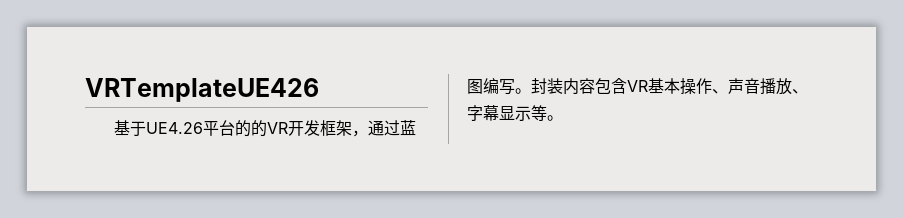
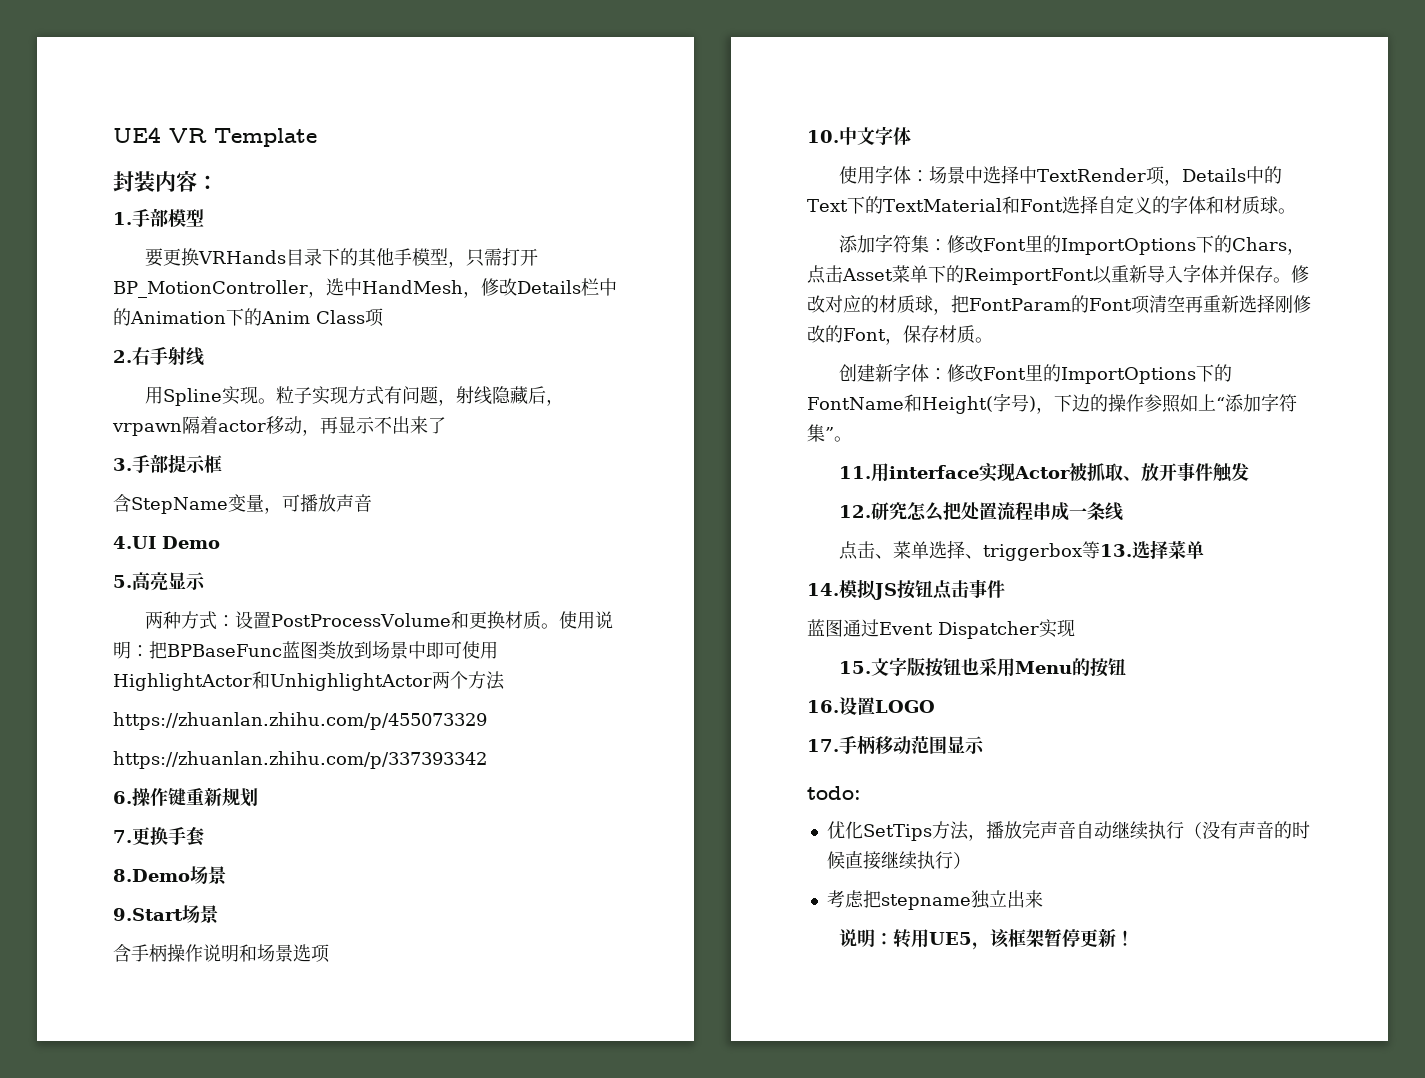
- VRTemplateUE426
- 基于UE4.26平台的的VR开发框架，通过蓝图编写。封装内容包含VR基本操作、声音播放、字幕显示等。
+ UE4 VR Template
+ 封装内容：
+ 1.手部模型
+ 要更换VRHands目录下的其他手模型，只需打开BP_MotionController，选中HandMesh，修改Details栏中的Animation下的Anim Class项
+ 2.右手射线
+ 用Spline实现。粒子实现方式有问题，射线隐藏后，vrpawn隔着actor移动，再显示不出来了
+ 3.手部提示框
+ 含StepName变量，可播放声音
+ 4.UI Demo
+ 5.高亮显示
+ 两种方式：设置PostProcessVolume和更换材质。使用说明：把BPBaseFunc蓝图类放到场景中即可使用HighlightActor和UnhighlightActor两个方法
+ https://zhuanlan.zhihu.com/p/455073329
+ https://zhuanlan.zhihu.com/p/337393342
+ 6.操作键重新规划
+ 7.更换手套
+ 8.Demo场景
+ 9.Start场景
+ 含手柄操作说明和场景选项
+ 10.中文字体
+ 使用字体：场景中选择中TextRender项，Details中的Text下的TextMaterial和Font选择自定义的字体和材质球。
+ 添加字符集：修改Font里的ImportOptions下的Chars，点击Asset菜单下的ReimportFont以重新导入字体并保存。修改对应的材质球，把FontParam的Font项清空再重新选择刚修改的Font，保存材质。
+ 创建新字体：修改Font里的ImportOptions下的FontName和Height(字号)，下边的操作参照如上“添加字符集”。
+ 11.用interface实现Actor被抓取、放开事件触发
+ 12.研究怎么把处置流程串成一条线
+ 点击、菜单选择、triggerbox等13.选择菜单
+ 14.模拟JS按钮点击事件
+ 蓝图通过Event Dispatcher实现
+ 15.文字版按钮也采用Menu的按钮
+ 16.设置LOGO
+ 17.手柄移动范围显示
+ todo:
+ 优化SetTips方法，播放完声音自动继续执行（没有声音的时候直接继续执行）
+ 考虑把stepname独立出来
+ 说明：转用UE5，该框架暂停更新！

